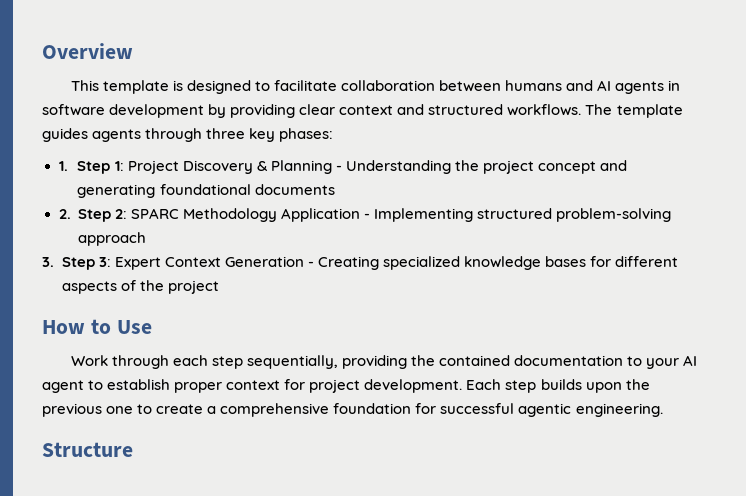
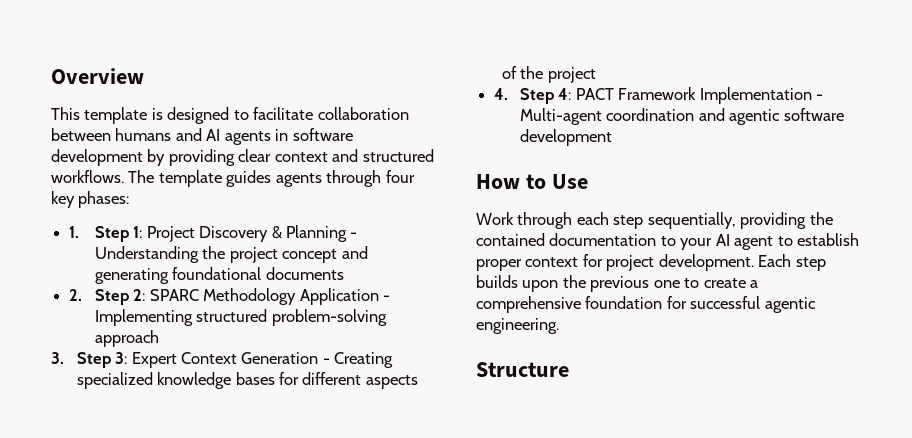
- The template guides agents through three key phases:
+ The template guides agents through four key phases:
+ 4. Step 4: PACT Framework Implementation - Multi-agent coordination and agentic software development

